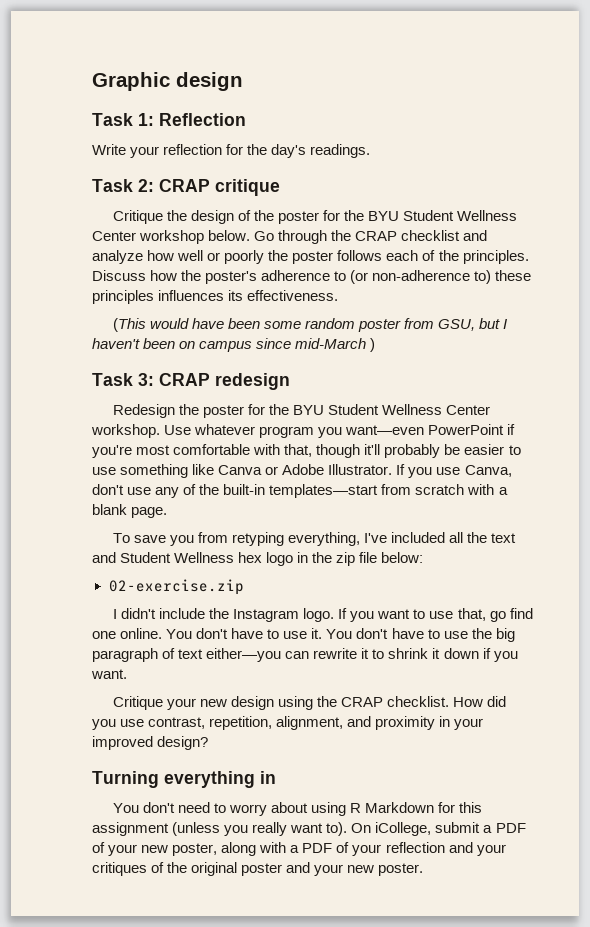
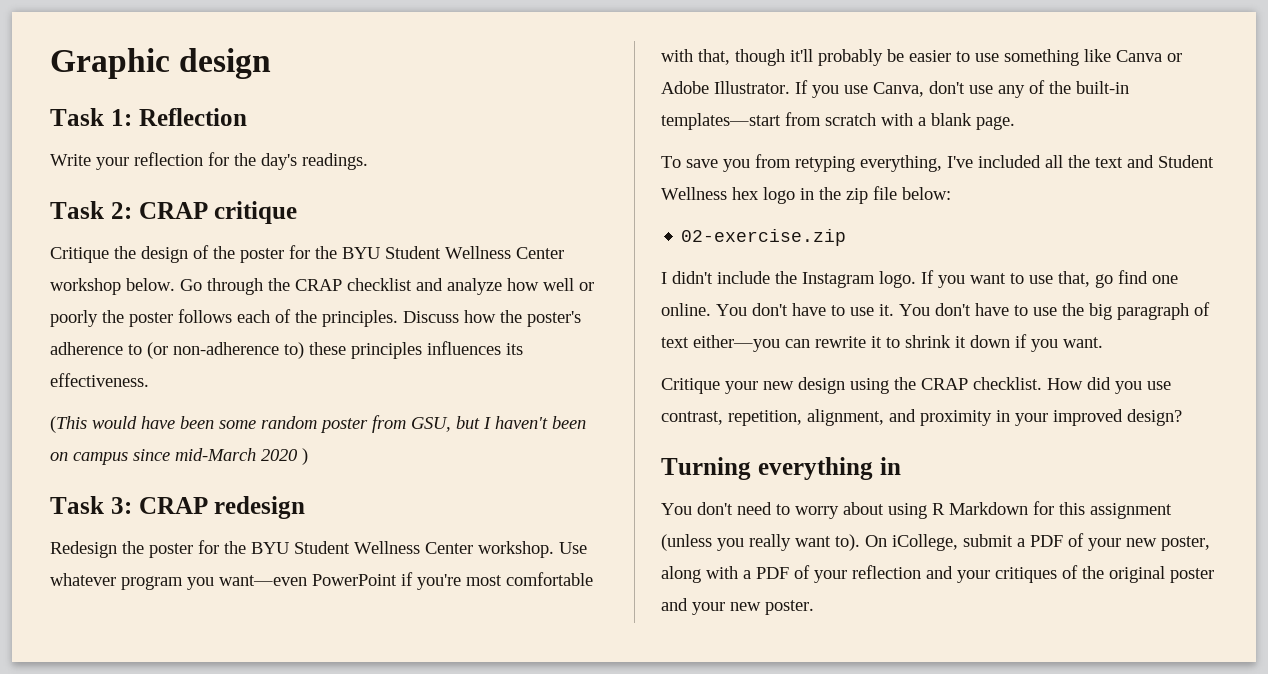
- (This would have been some random poster from GSU, but I haven't been on campus since mid-March )
+ (This would have been some random poster from GSU, but I haven't been on campus since mid-March 2020 )

